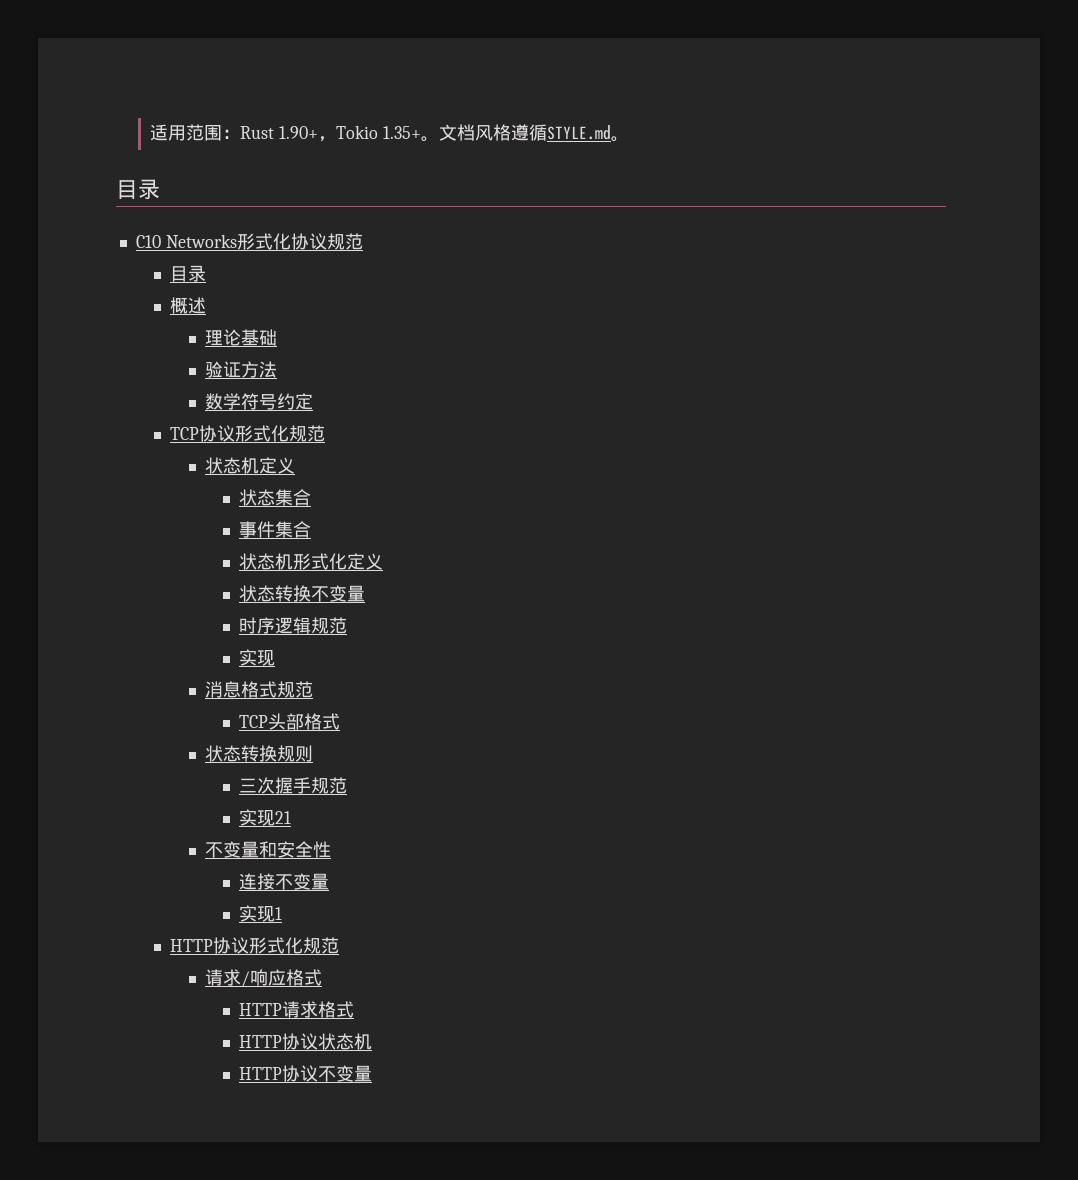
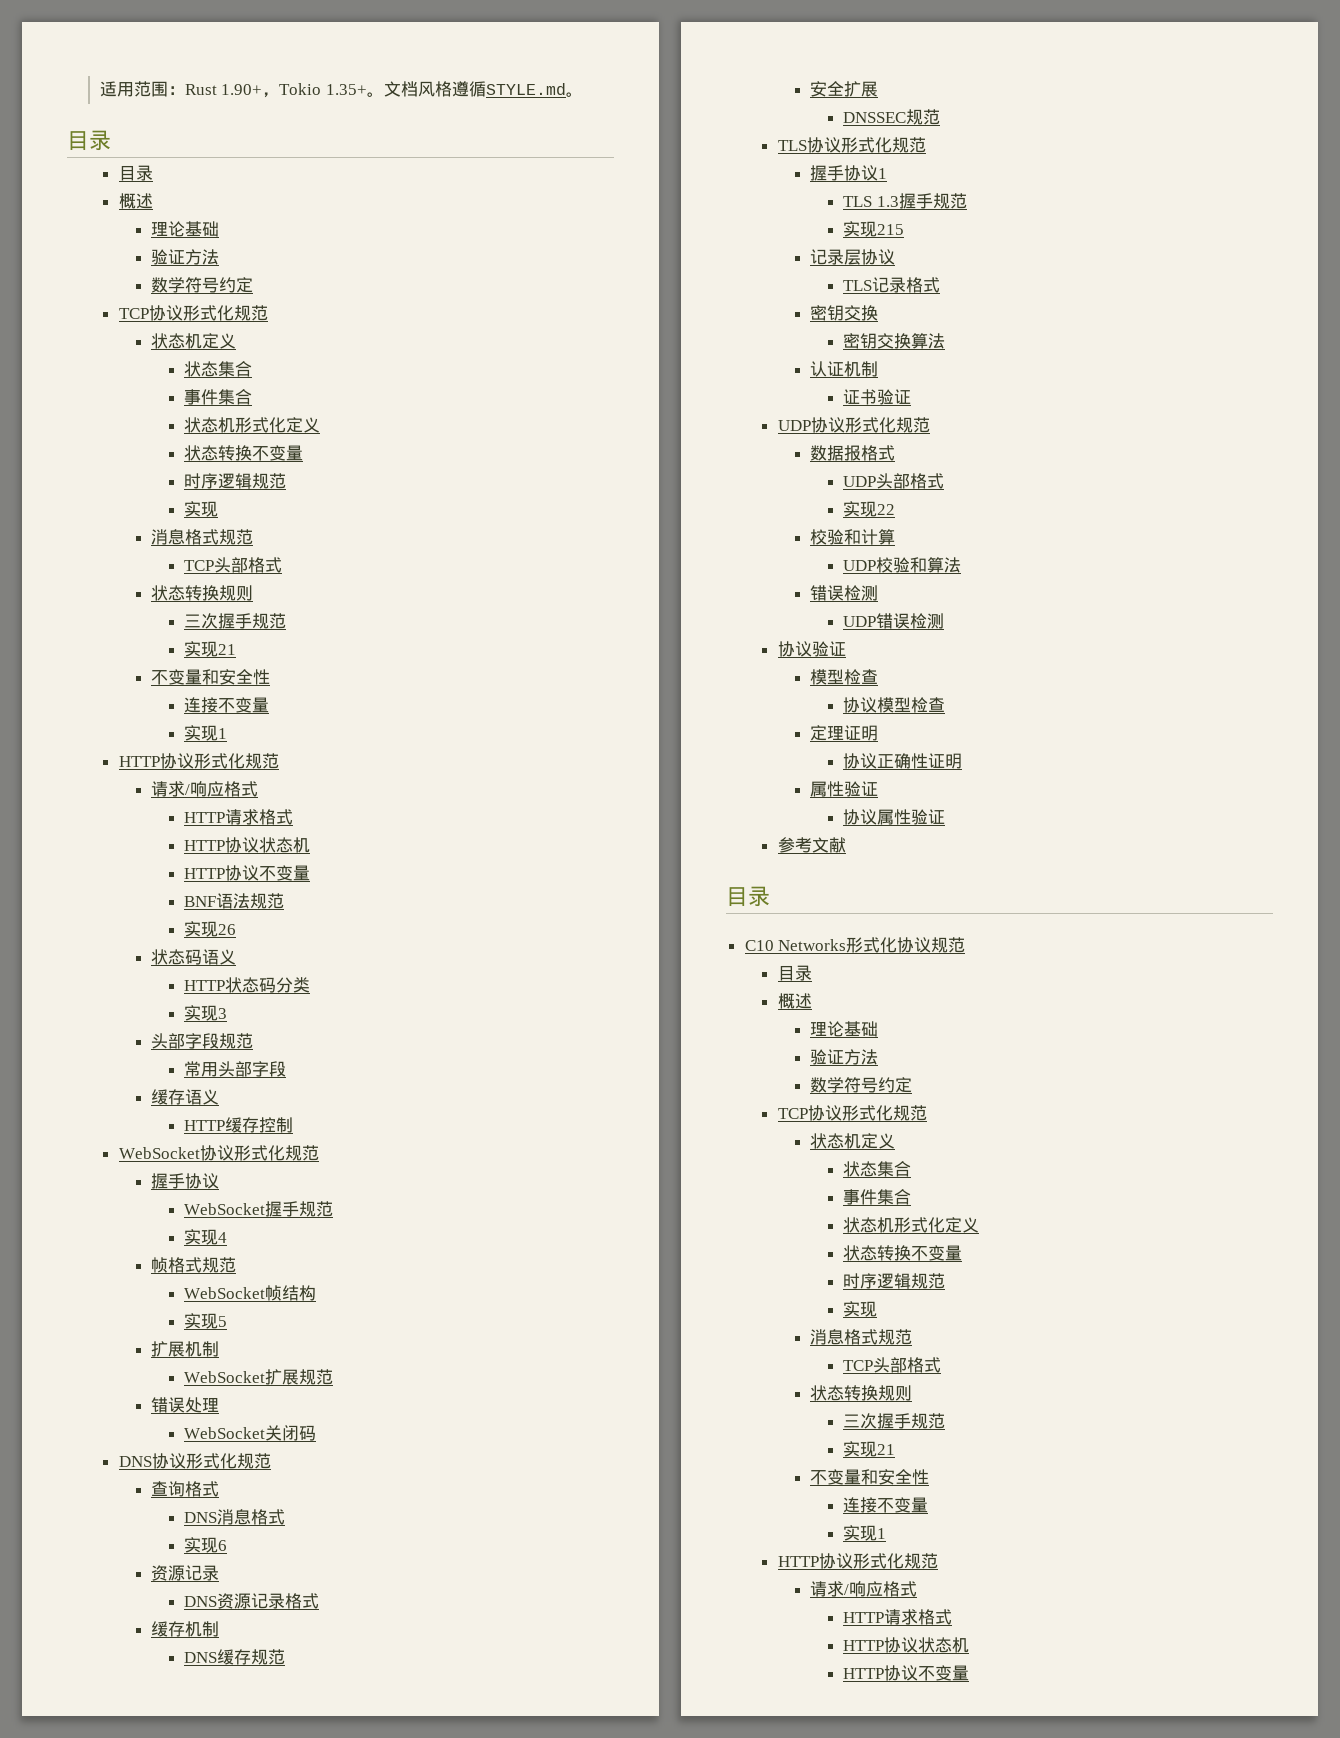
  文档风格遵循STYLE.md。
+ 目录
+ 目录
+ 概述
+ 理论基础
+ 验证方法
+ 数学符号约定
+ TCP协议形式化规范
+ 状态机定义
+ 状态集合
+ 事件集合
+ 状态机形式化定义
+ 状态转换不变量
+ 时序逻辑规范
+ 实现
+ 消息格式规范
+ TCP头部格式
+ 状态转换规则
+ 三次握手规范
+ 实现21
+ 不变量和安全性
+ 连接不变量
+ 实现1
+ HTTP协议形式化规范
+ 请求/响应格式
+ HTTP请求格式
+ HTTP协议状态机
+ HTTP协议不变量
+ BNF语法规范
+ 实现26
+ 状态码语义
+ HTTP状态码分类
+ 实现3
+ 头部字段规范
+ 常用头部字段
+ 缓存语义
+ HTTP缓存控制
+ WebSocket协议形式化规范
+ 握手协议
+ WebSocket握手规范
+ 实现4
+ 帧格式规范
+ WebSocket帧结构
+ 实现5
+ 扩展机制
+ WebSocket扩展规范
+ 错误处理
+ WebSocket关闭码
+ DNS协议形式化规范
+ 查询格式
+ DNS消息格式
+ 实现6
+ 资源记录
+ DNS资源记录格式
+ 缓存机制
+ DNS缓存规范
+ 安全扩展
+ DNSSEC规范
+ TLS协议形式化规范
+ 握手协议1
+ TLS 1.3握手规范
+ 实现215
+ 记录层协议
+ TLS记录格式
+ 密钥交换
+ 密钥交换算法
+ 认证机制
+ 证书验证
+ UDP协议形式化规范
+ 数据报格式
+ UDP头部格式
+ 实现22
+ 校验和计算
+ UDP校验和算法
+ 错误检测
+ UDP错误检测
+ 协议验证
+ 模型检查
+ 协议模型检查
+ 定理证明
+ 协议正确性证明
+ 属性验证
+ 协议属性验证
+ 参考文献

